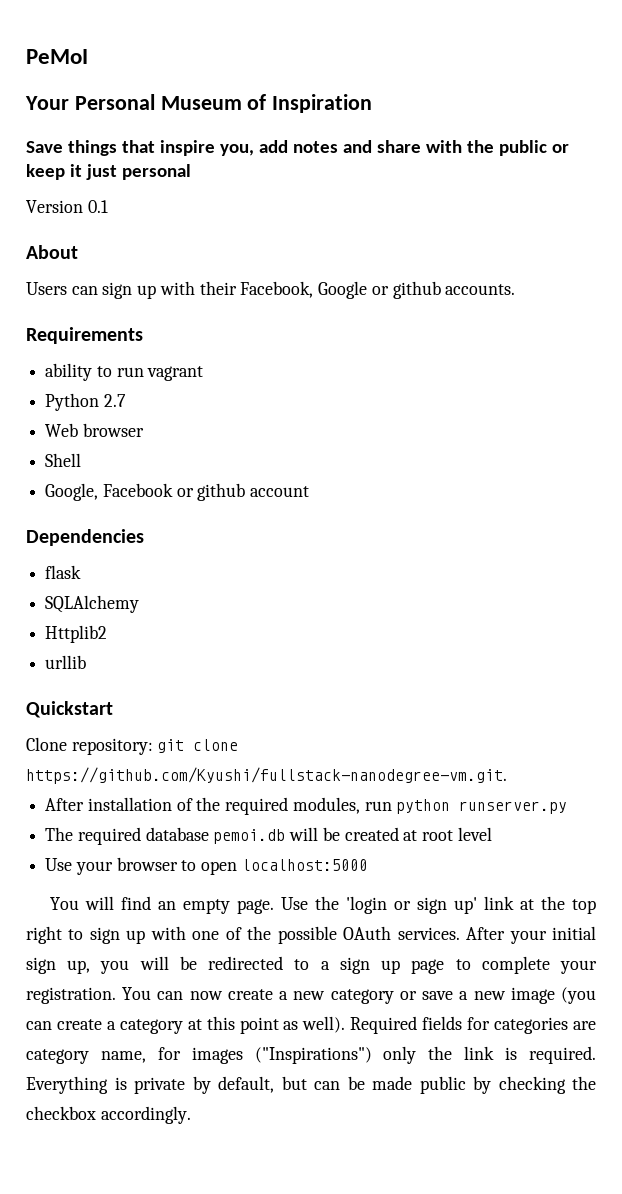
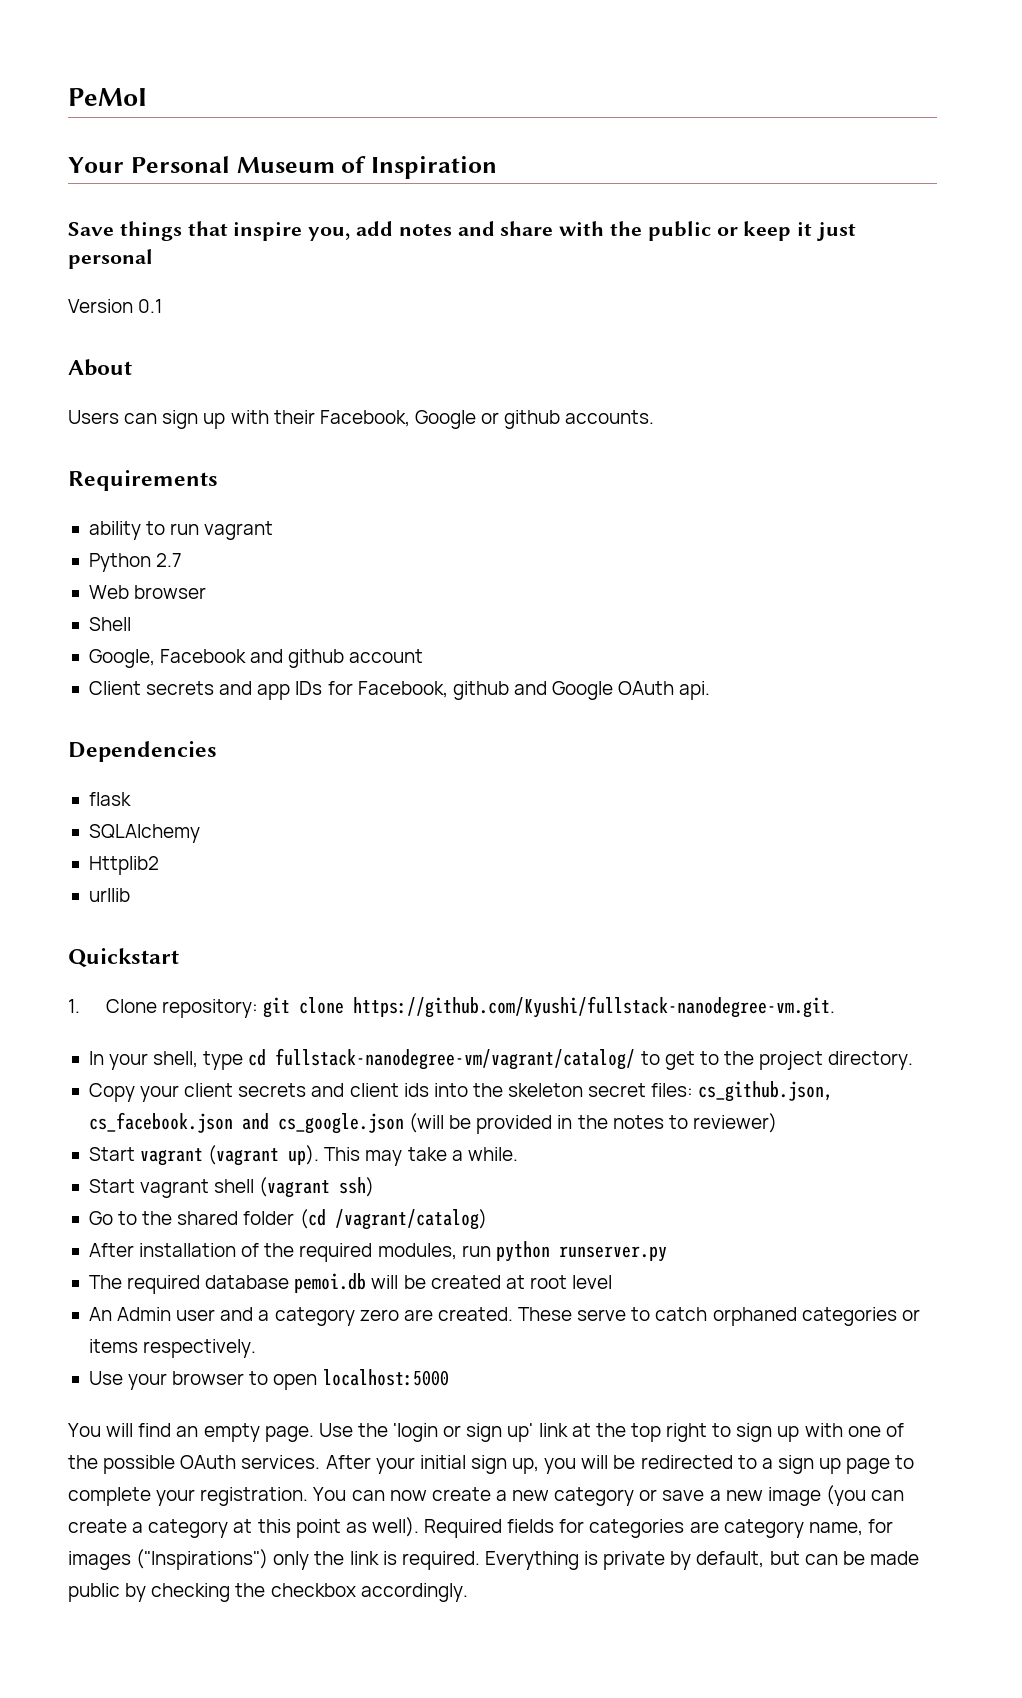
- Google, Facebook or github account
+ Google, Facebook and github account
+ Client secrets and app IDs for Facebook, github and Google OAuth api.
- Clone repository: git clone https://github.com/Kyushi/fullstack-nanodegree-vm.git.
+ 1. Clone repository: git clone https://github.com/Kyushi/fullstack-nanodegree-vm.git.
+ In your shell, type cd fullstack-nanodegree-vm/vagrant/catalog/ to get to the project directory.
+ Copy your client secrets and client ids into the skeleton secret files: cs_github.json, cs_facebook.json and cs_google.json (will be provided in the notes to reviewer)
+ Start vagrant (vagrant up). This may take a while.
+ Start vagrant shell (vagrant ssh)
+ Go to the shared folder (cd /vagrant/catalog)
+ An Admin user and a category zero are created. These serve to catch orphaned categories or items respectively.

